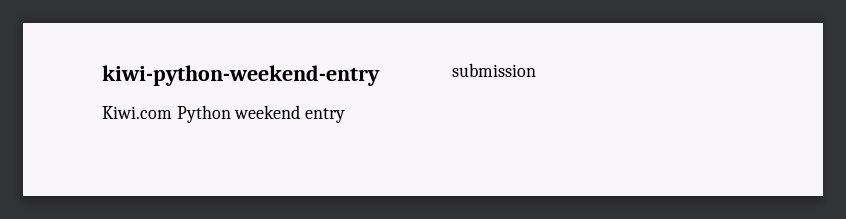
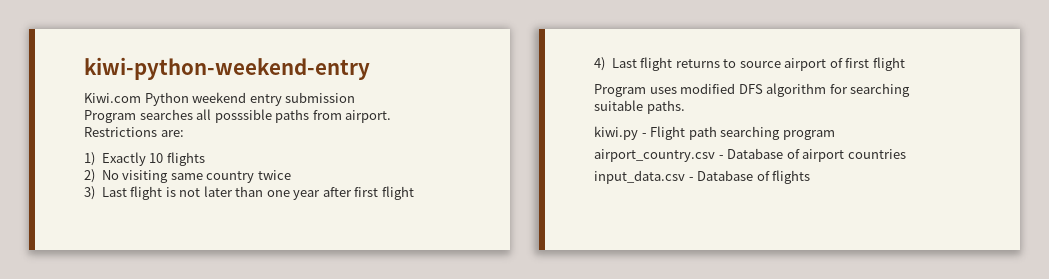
+ Program searches all posssible paths from airport. Restrictions are:
+ 1) Exactly 10 flights
+ 2) No visiting same country twice
+ 3) Last flight is not later than one year after first flight
+ 4) Last flight returns to source airport of first flight
+ Program uses modified DFS algorithm for searching suitable paths.
+ kiwi.py - Flight path searching program
+ airport_country.csv - Database of airport countries
+ input_data.csv - Database of flights

